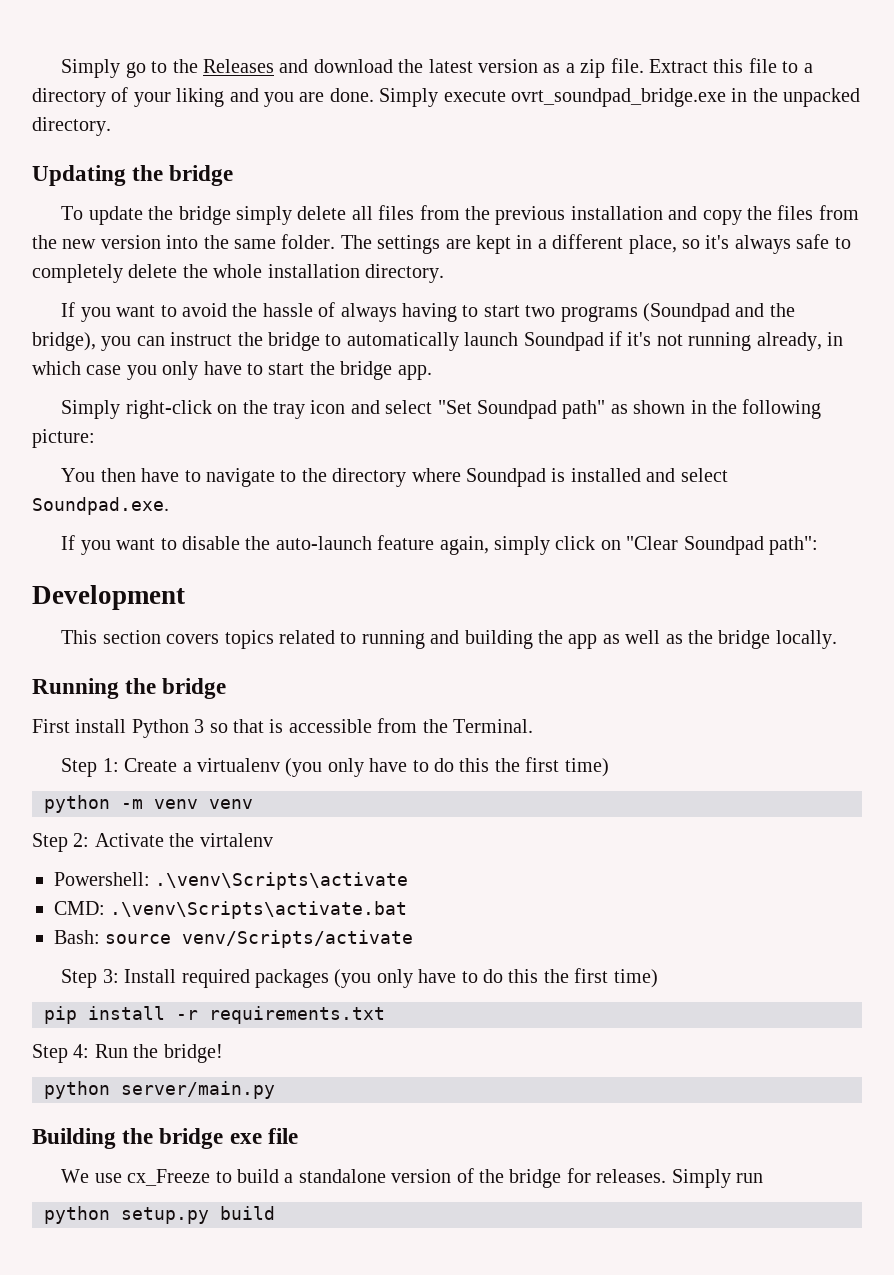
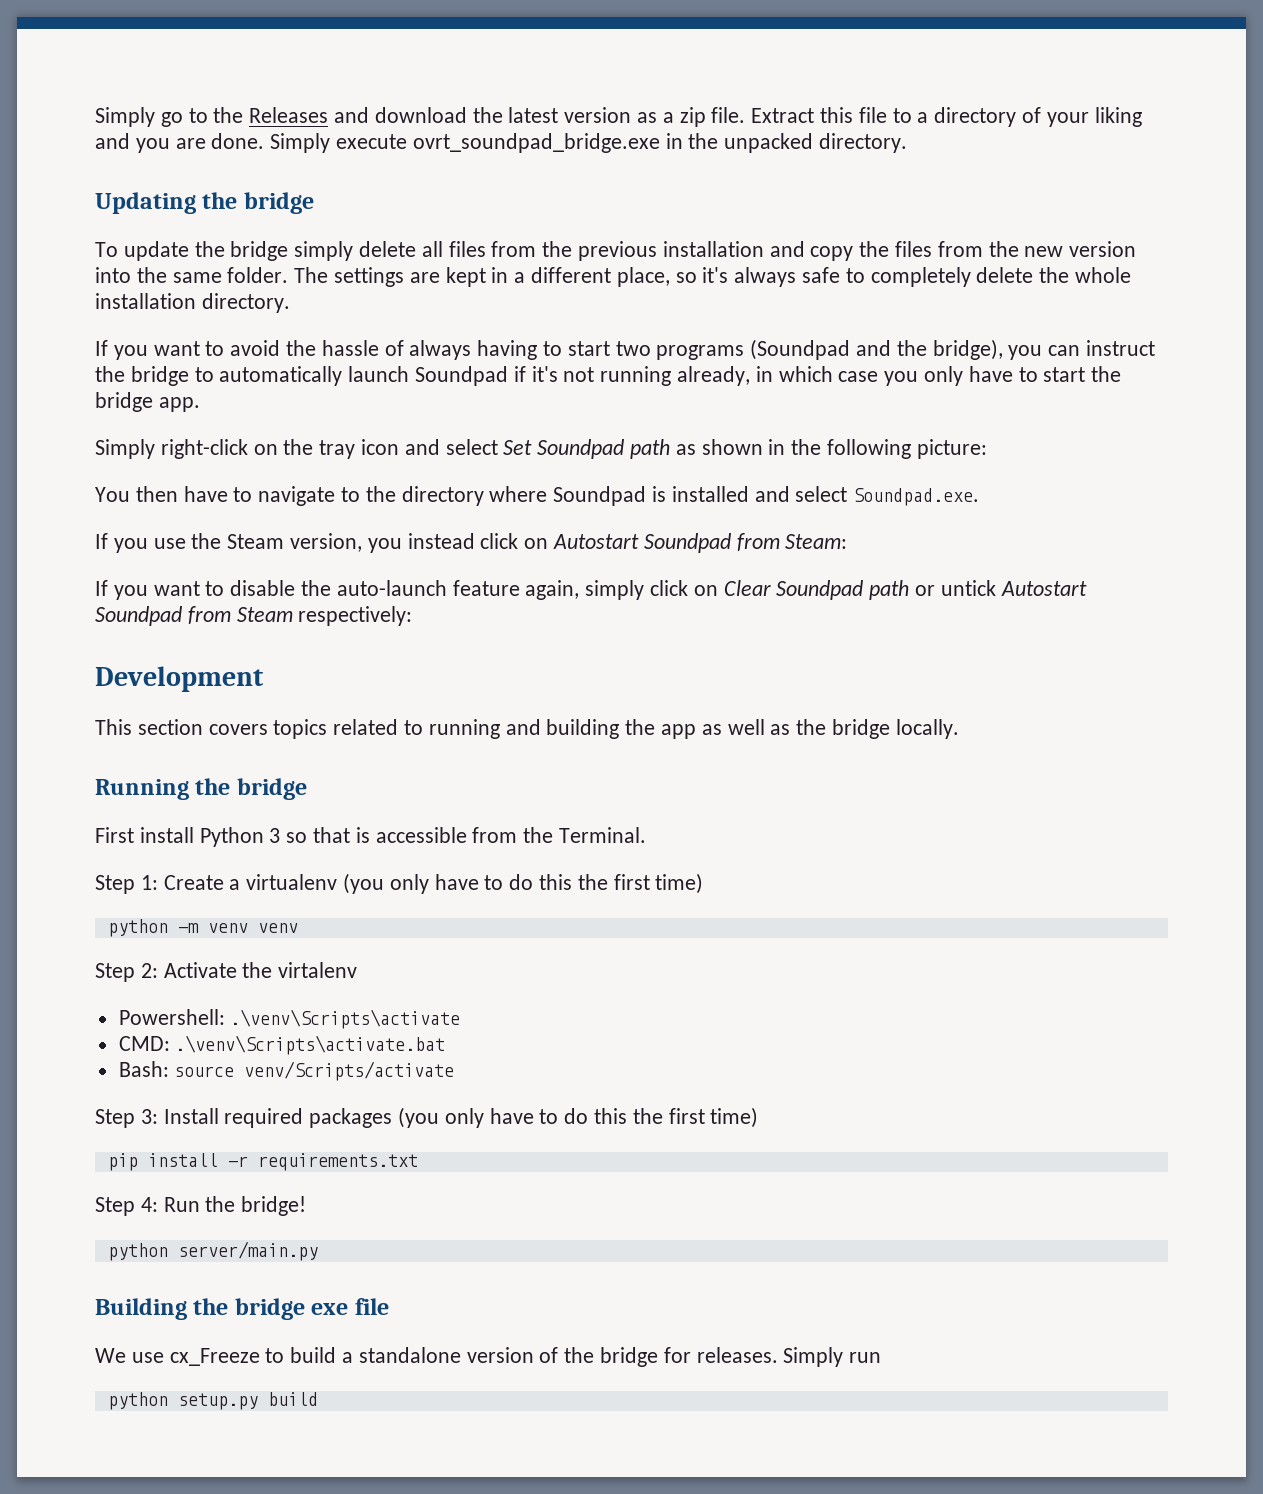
- Simply right-click on the tray icon and select "Set Soundpad path" as shown in the following picture:
+ Simply right-click on the tray icon and select Set Soundpad path as shown in the following picture:
+ If you use the Steam version, you instead click on Autostart Soundpad from Steam:
- If you want to disable the auto-launch feature again, simply click on "Clear Soundpad path":
+ If you want to disable the auto-launch feature again, simply click on Clear Soundpad path or untick Autostart Soundpad from Steam respectively:

